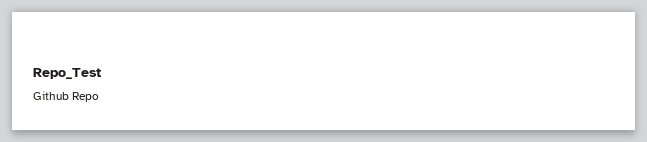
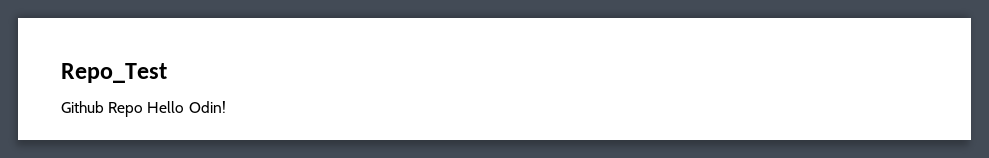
- Github Repo
+ Github Repo Hello Odin!

